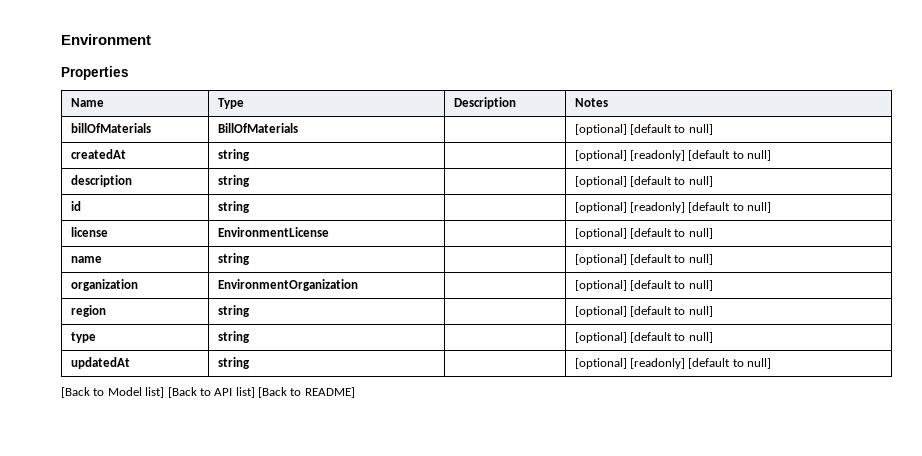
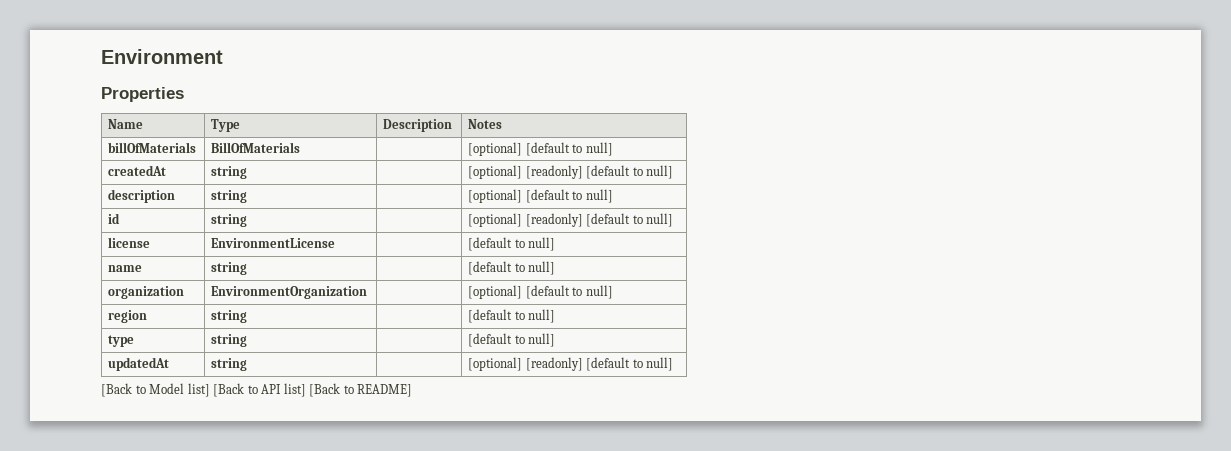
- license | EnvironmentLicense | | [optional] [default to null]
+ license | EnvironmentLicense | | [default to null]
- name | string | | [optional] [default to null]
+ name | string | | [default to null]
- region | string | | [optional] [default to null]
+ region | string | | [default to null]
- type | string | | [optional] [default to null]
+ type | string | | [default to null]

